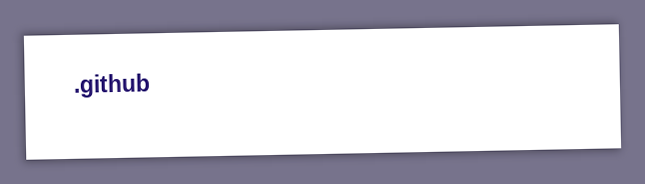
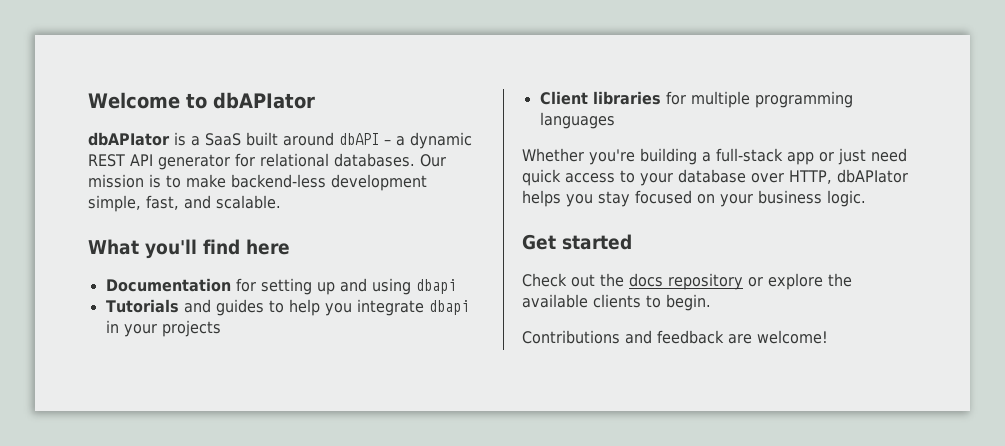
- .github
+ Welcome to dbAPIator
+ dbAPIator is a SaaS built around dbAPI – a dynamic REST API generator for relational databases. Our mission is to make backend-less development simple, fast, and scalable.
+ What you'll find here
+ Documentation for setting up and using dbapi
+ Tutorials and guides to help you integrate dbapi in your projects
+ Client libraries for multiple programming languages
+ Whether you're building a full-stack app or just need quick access to your database over HTTP, dbAPIator helps you stay focused on your business logic.
+ Get started
+ Check out the docs repository or explore the available clients to begin.
+ Contributions and feedback are welcome!

